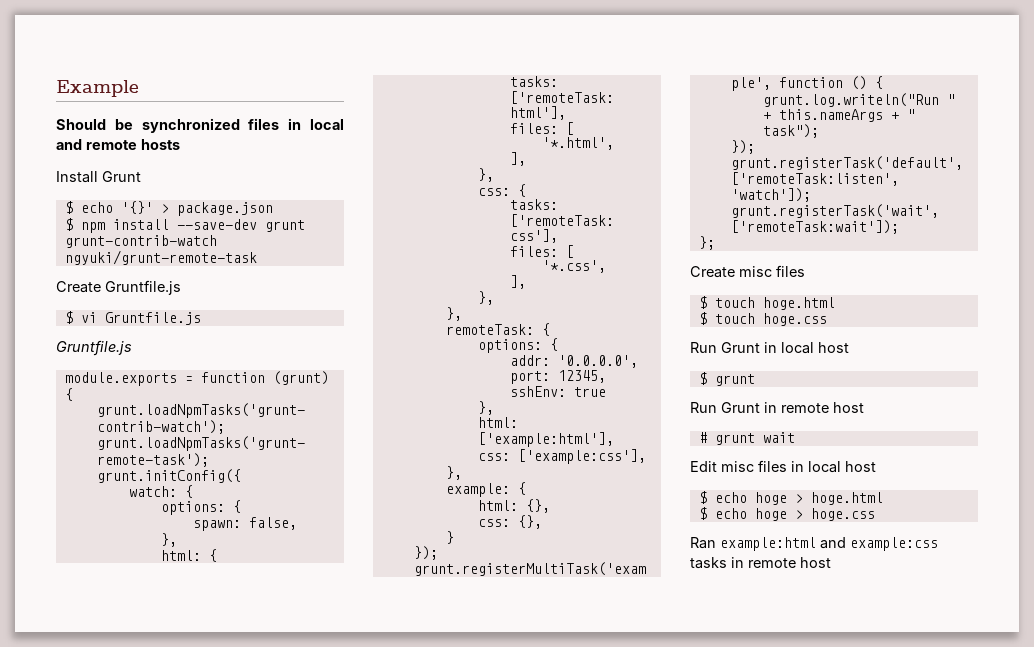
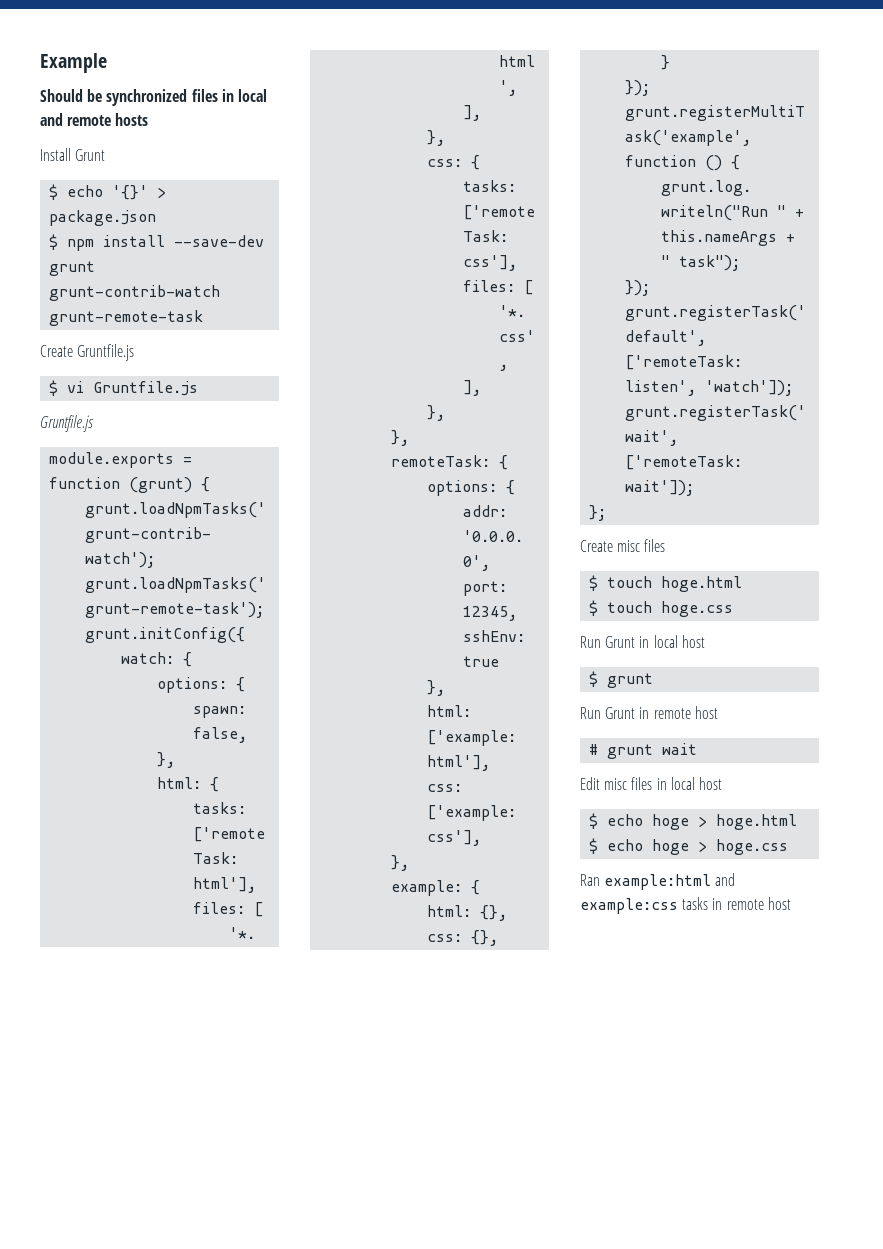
- $ npm install --save-dev grunt grunt-contrib-watch ngyuki/grunt-remote-task
+ $ npm install --save-dev grunt grunt-contrib-watch grunt-remote-task

